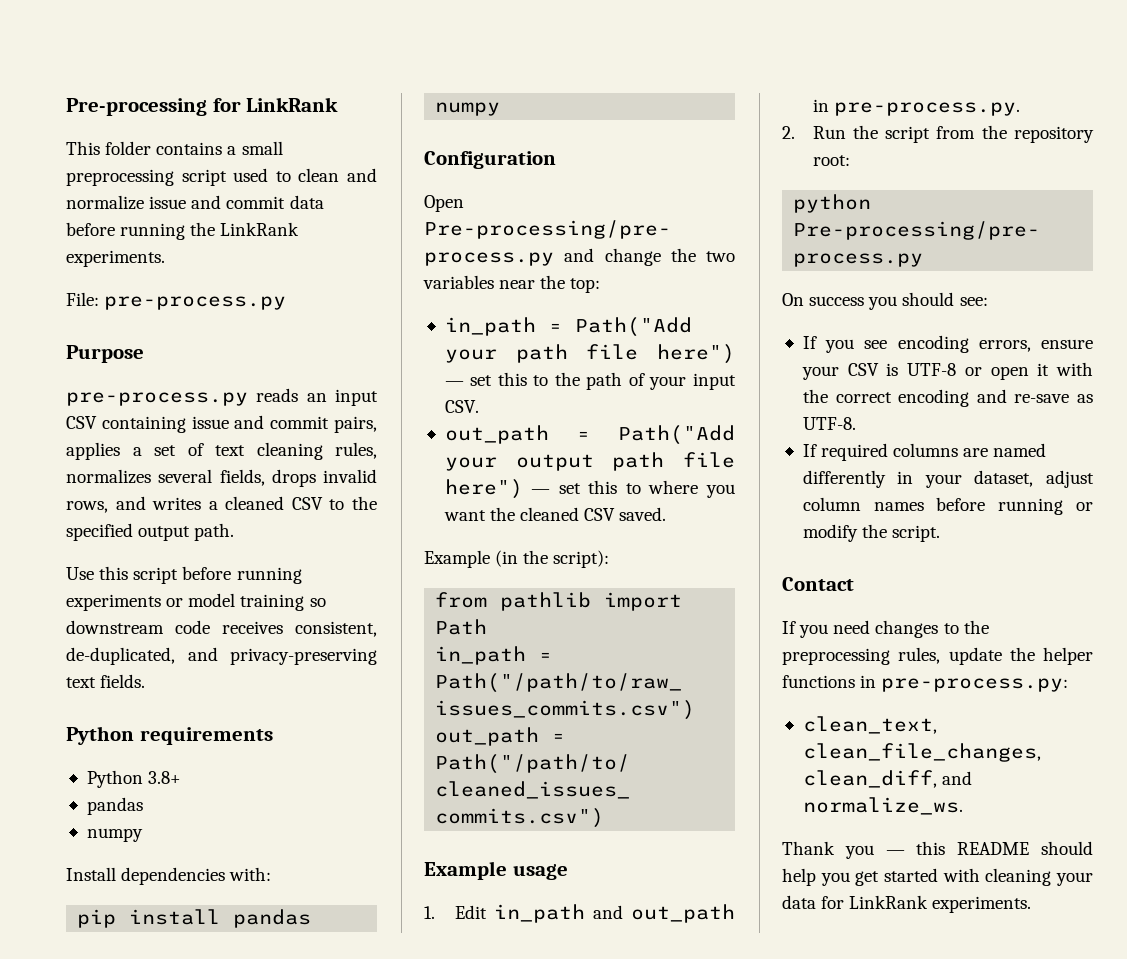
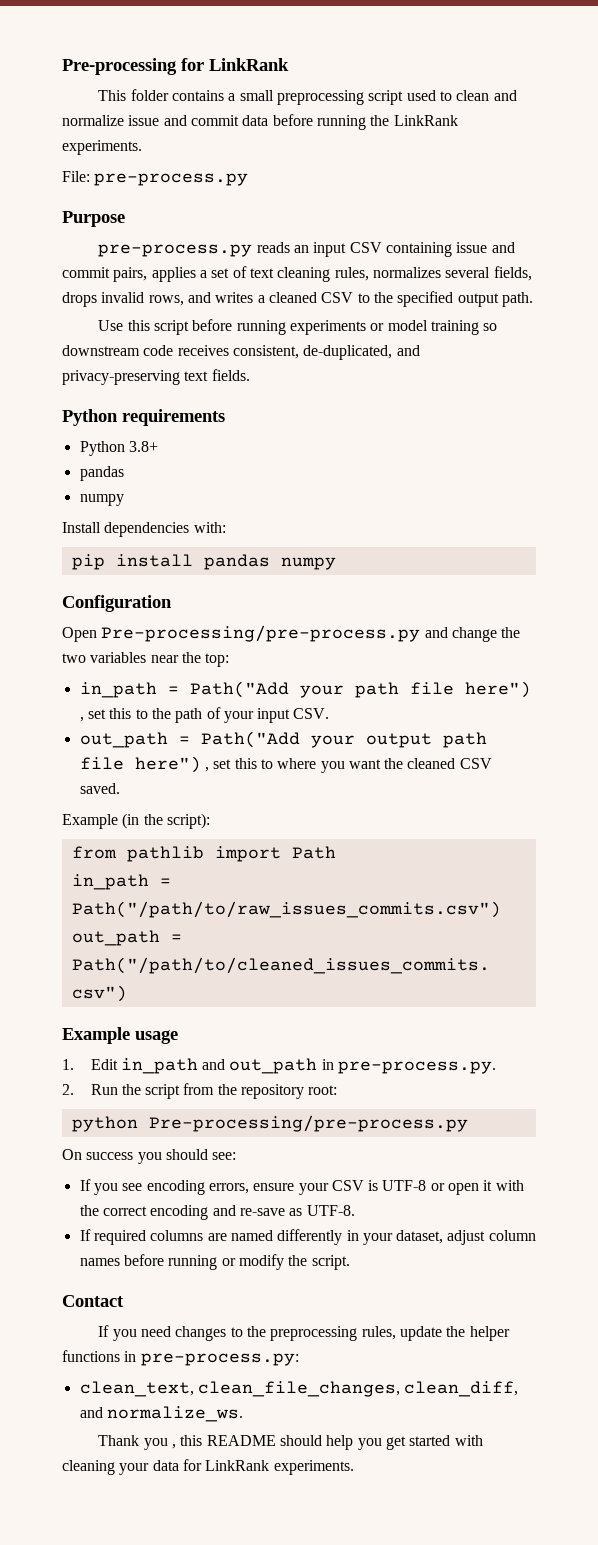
- in_path = Path("Add your path file here") — set this to the path of your input CSV.
+ in_path = Path("Add your path file here") , set this to the path of your input CSV.
- out_path = Path("Add your output path file here") — set this to where you want the cleaned CSV saved.
+ out_path = Path("Add your output path file here") , set this to where you want the cleaned CSV saved.
- Thank you — this README should help you get started with cleaning your data for LinkRank experiments.
+ Thank you , this README should help you get started with cleaning your data for LinkRank experiments.

